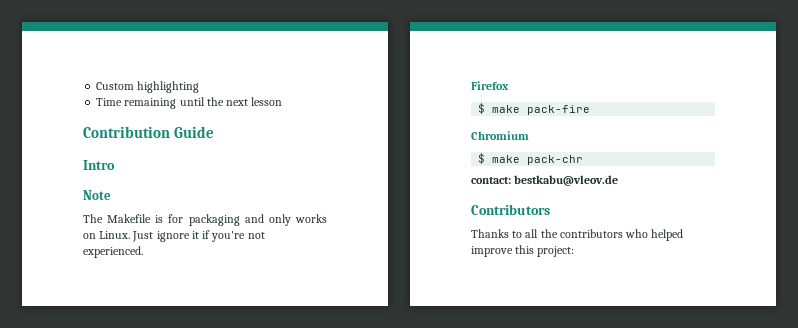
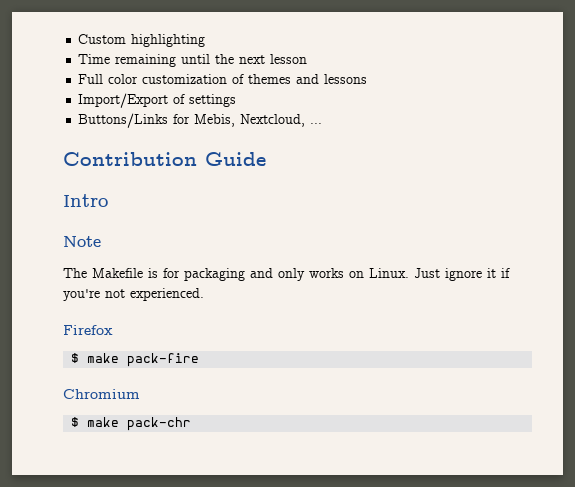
+ Full color customization of themes and lessons
+ Import/Export of settings
+ Buttons/Links for Mebis, Nextcloud, ...
- contact: bestkabu@vleov.de
- Contributors
- Thanks to all the contributors who helped improve this project:

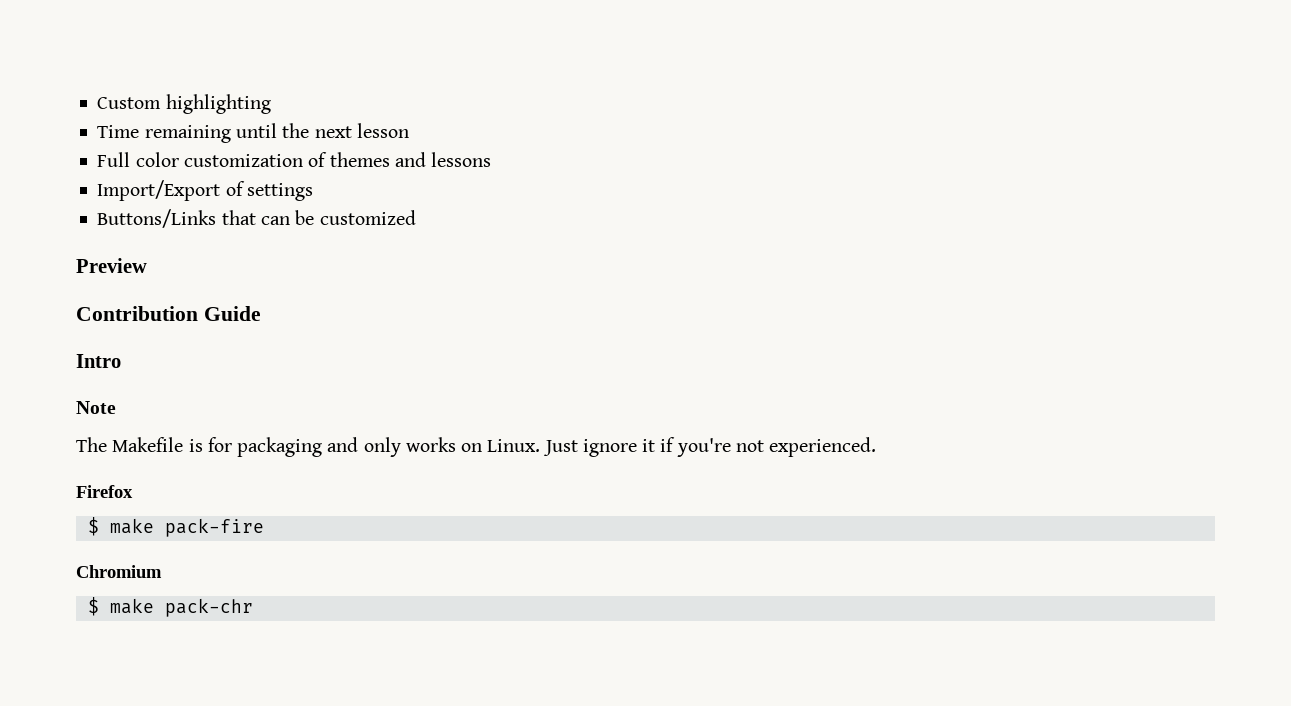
- Buttons/Links for Mebis, Nextcloud, ...
+ Buttons/Links that can be customized
+ Preview

